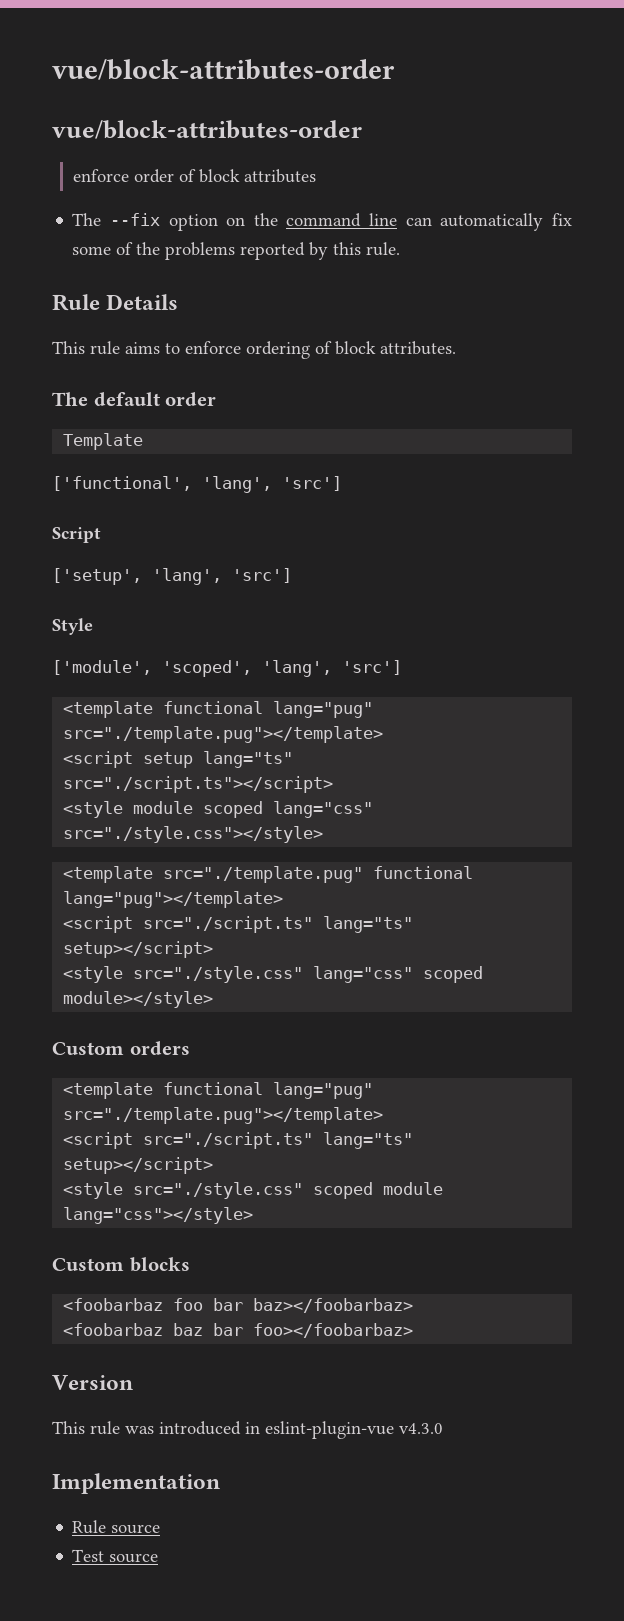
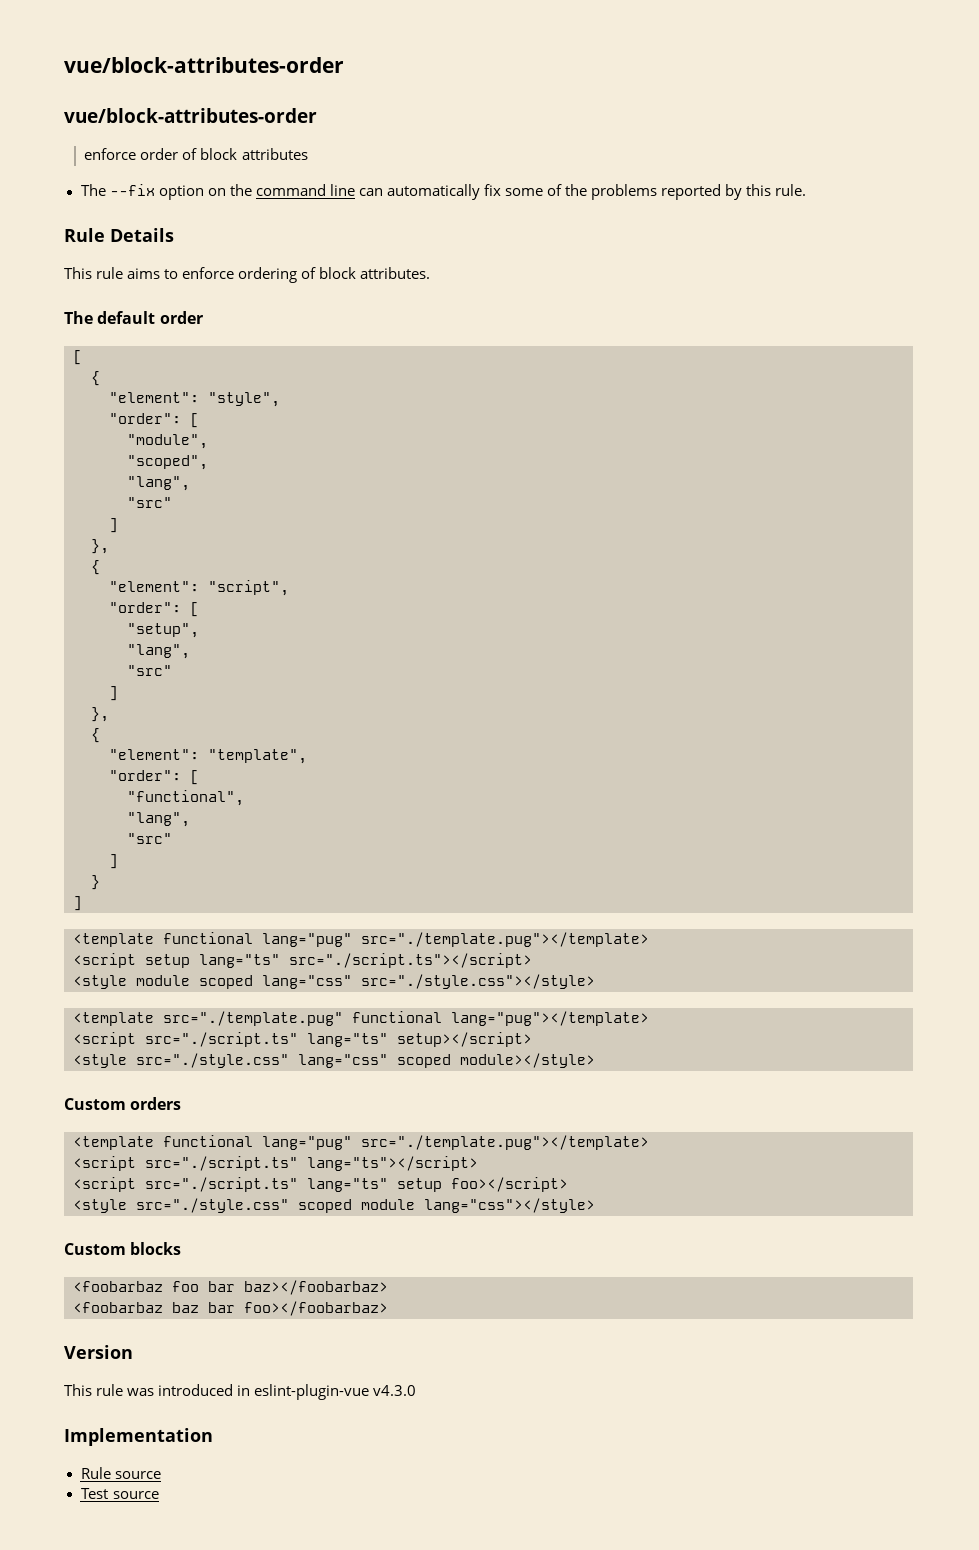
  The default order
- Template
- ['functional', 'lang', 'src']
- Script
- ['setup', 'lang', 'src']
- Style
- ['module', 'scoped', 'lang', 'src']
+ [
+ {
+ "element": "style",
+ "order": [
+ "module",
+ "scoped",
+ "lang",
+ "src"
+ ]
+ },
+ {
+ "element": "script",
+ "order": [
+ "setup",
+ "lang",
+ "src"
+ ]
+ },
+ {
+ "element": "template",
+ "order": [
+ "functional",
+ "lang",
+ "src"
+ ]
+ }
+ ]
  Custom orders
  <template functional lang="pug" src="./template.pug"></template>
- <script src="./script.ts" lang="ts" setup></script>
+ <script src="./script.ts" lang="ts"></script>
+ <script src="./script.ts" lang="ts" setup foo></script>

